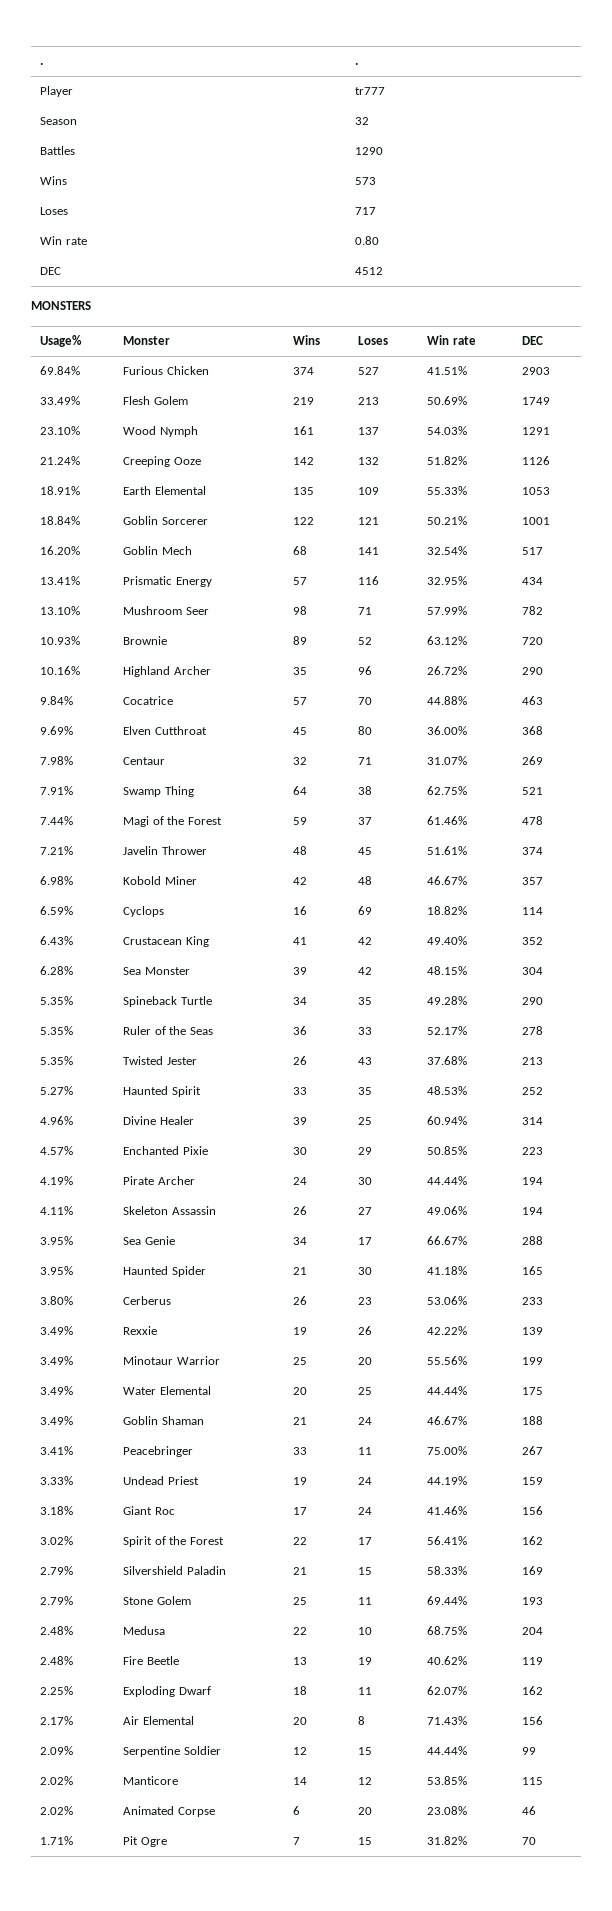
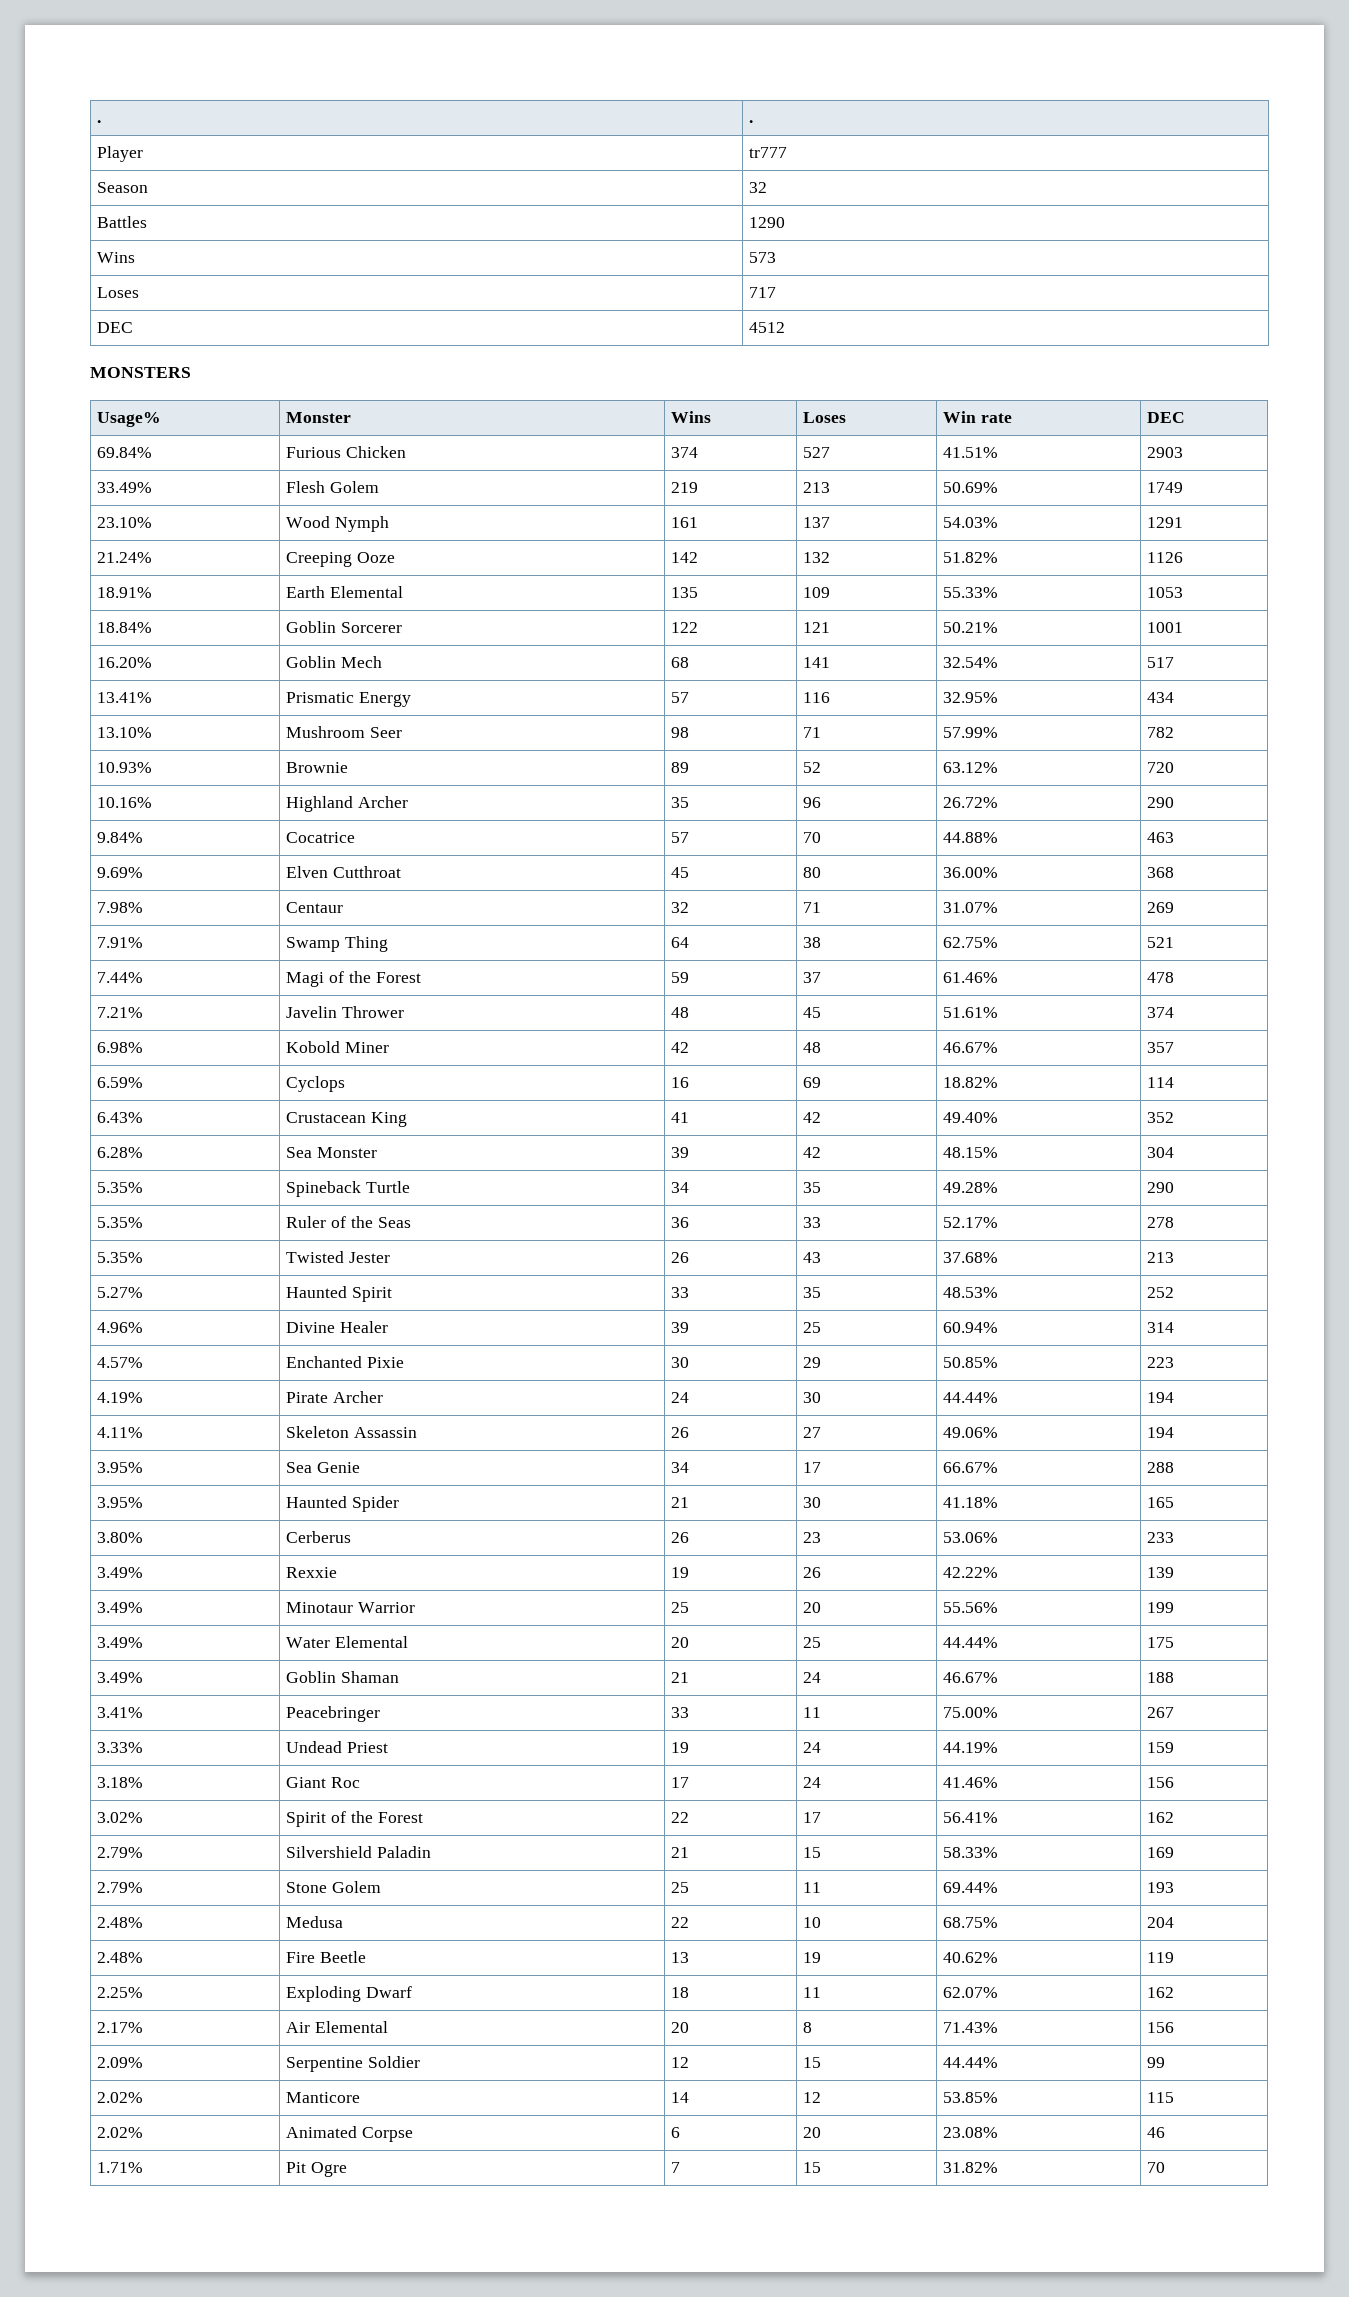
- Win rate | 0.80

